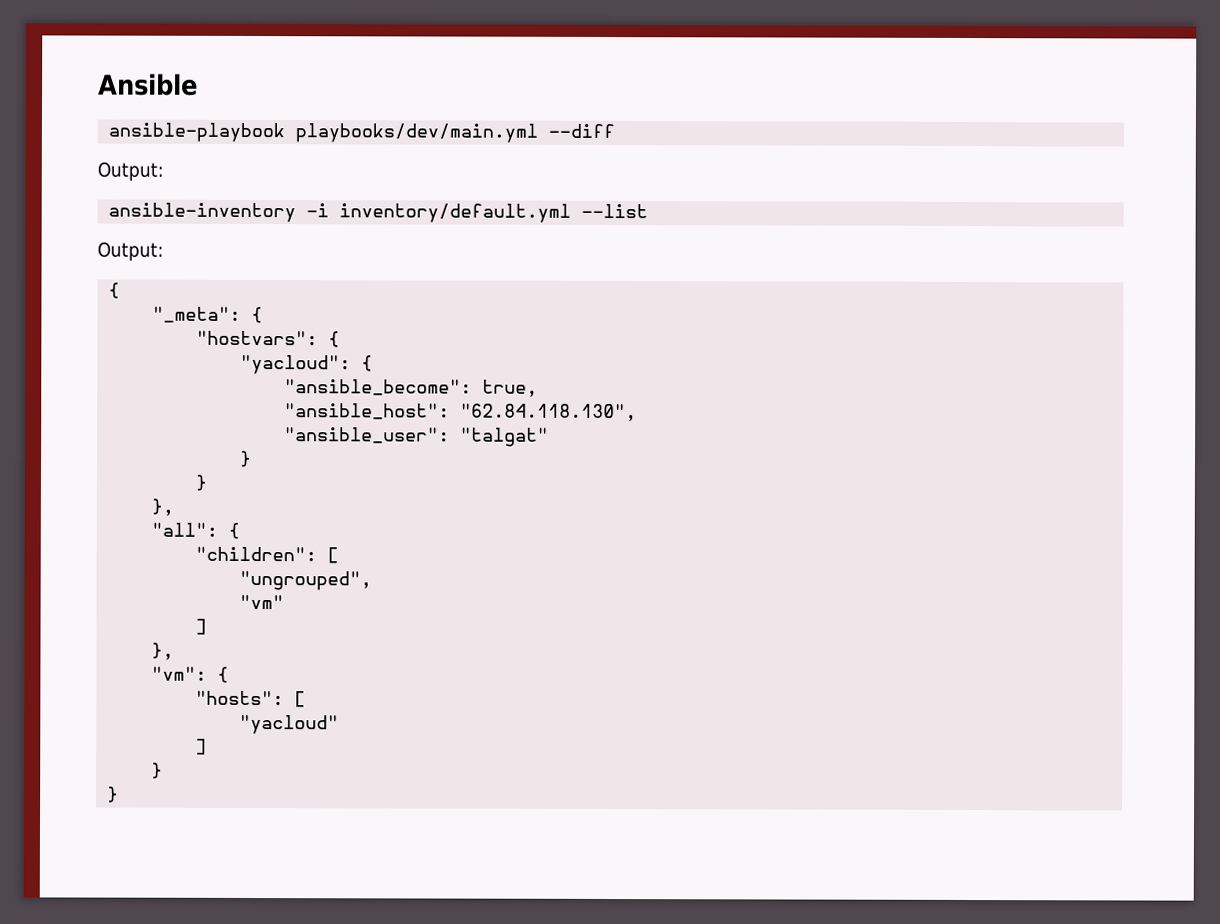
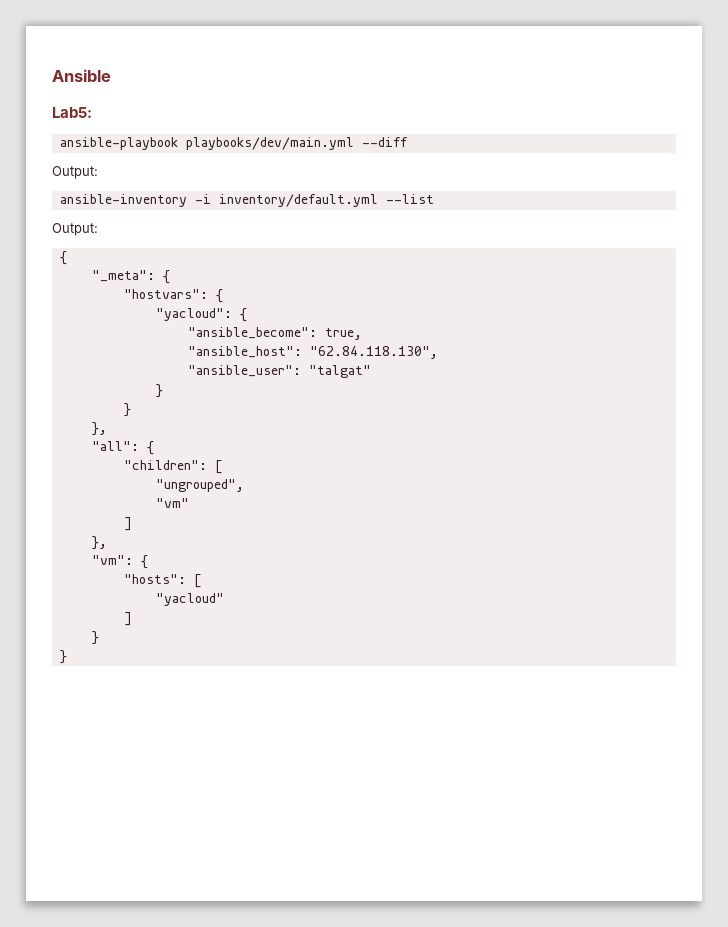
+ Lab5:

